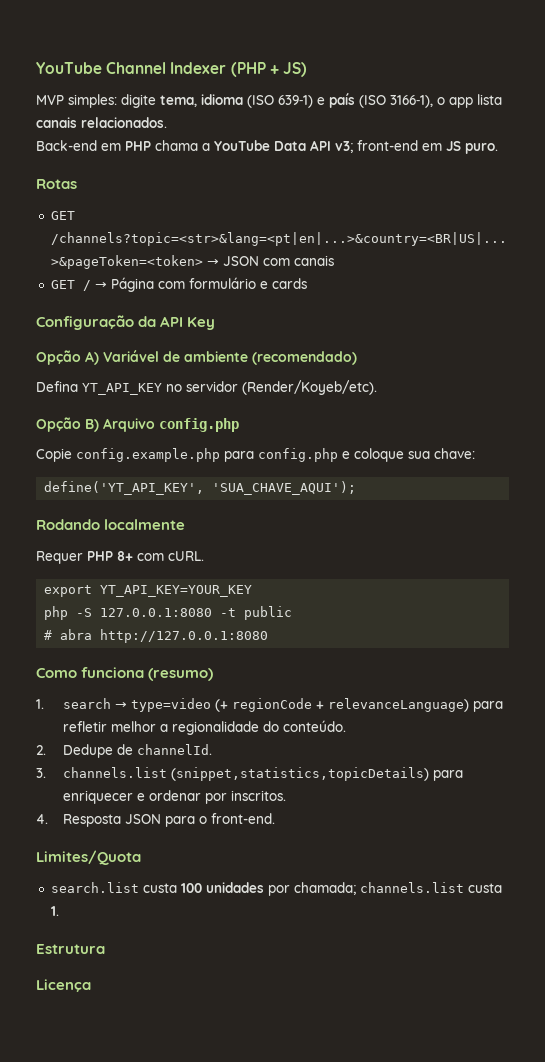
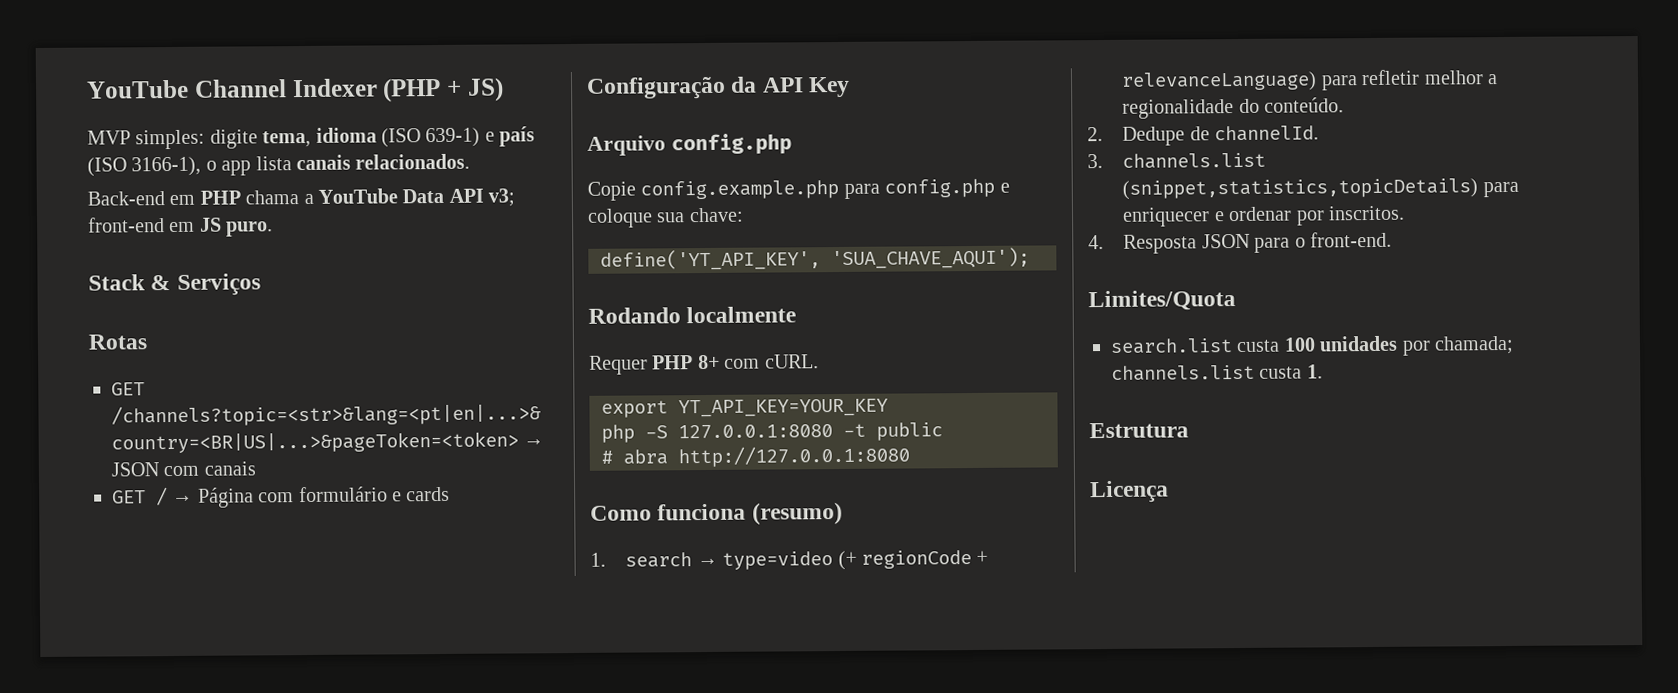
+ Stack & Serviços
- Opção A) Variável de ambiente (recomendado)
- Defina YT_API_KEY no servidor (Render/Koyeb/etc).
- Opção B) Arquivo config.php
+ Arquivo config.php

